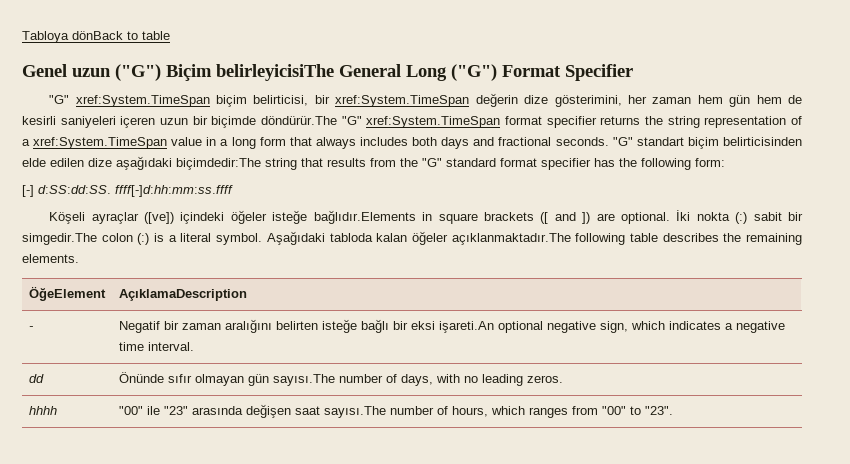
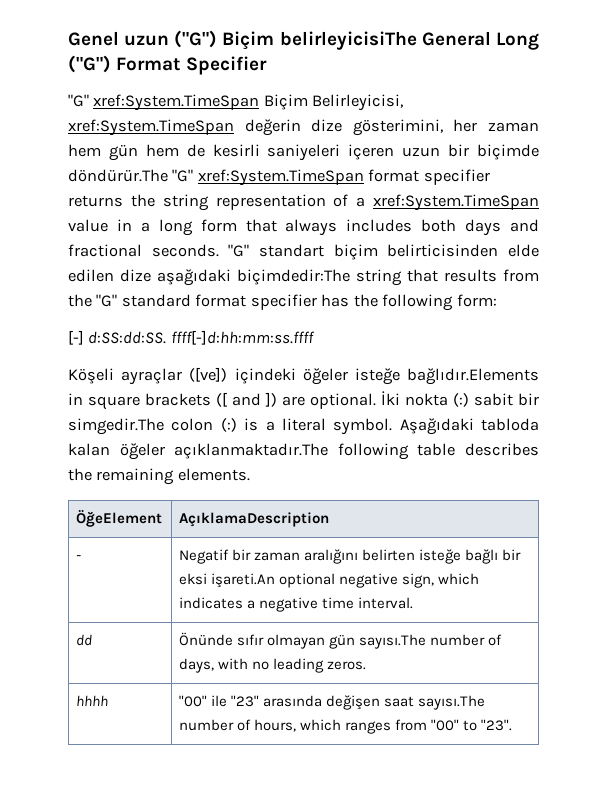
- Tabloya dönBack to table
- "G" xref:System.TimeSpan biçim belirticisi, bir xref:System.TimeSpan değerin dize gösterimini, her zaman hem gün hem de kesirli saniyeleri içeren uzun bir biçimde döndürür.The "G" xref:System.TimeSpan format specifier returns the string representation of a xref:System.TimeSpan value in a long form that always includes both days and fractional seconds.
+ "G" xref:System.TimeSpan Biçim Belirleyicisi, xref:System.TimeSpan değerin dize gösterimini, her zaman hem gün hem de kesirli saniyeleri içeren uzun bir biçimde döndürür.The "G" xref:System.TimeSpan format specifier returns the string representation of a xref:System.TimeSpan value in a long form that always includes both days and fractional seconds.

